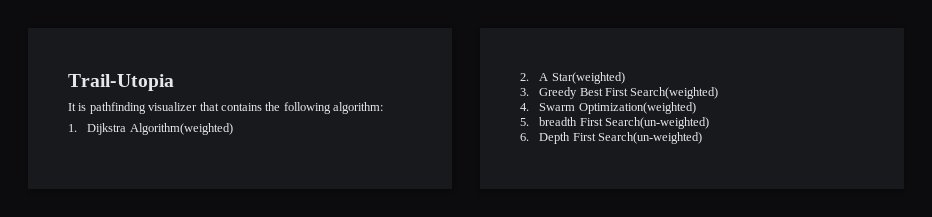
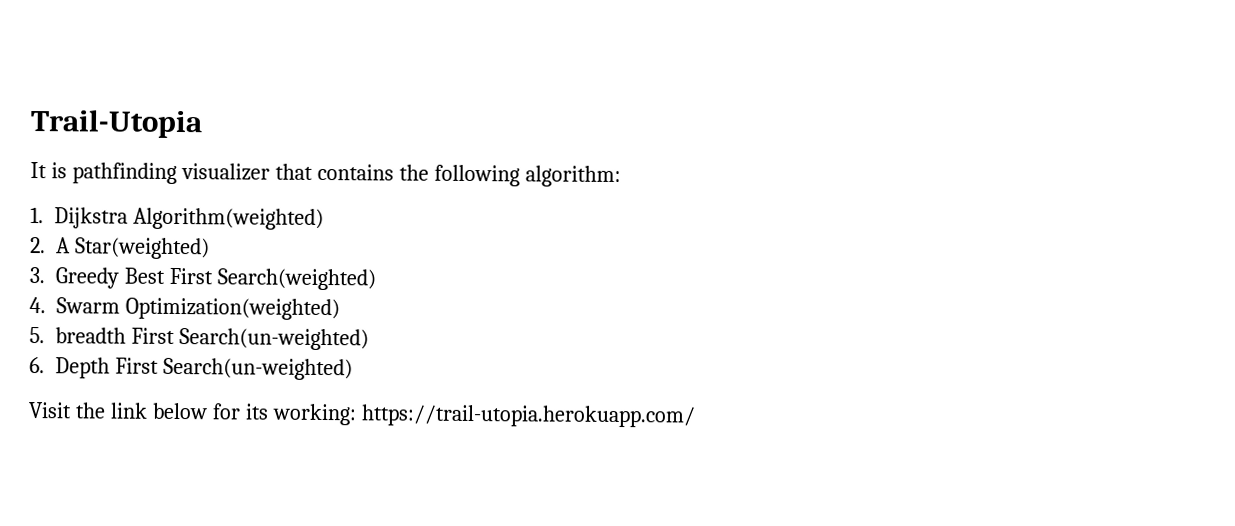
+ Visit the link below for its working: https://trail-utopia.herokuapp.com/

